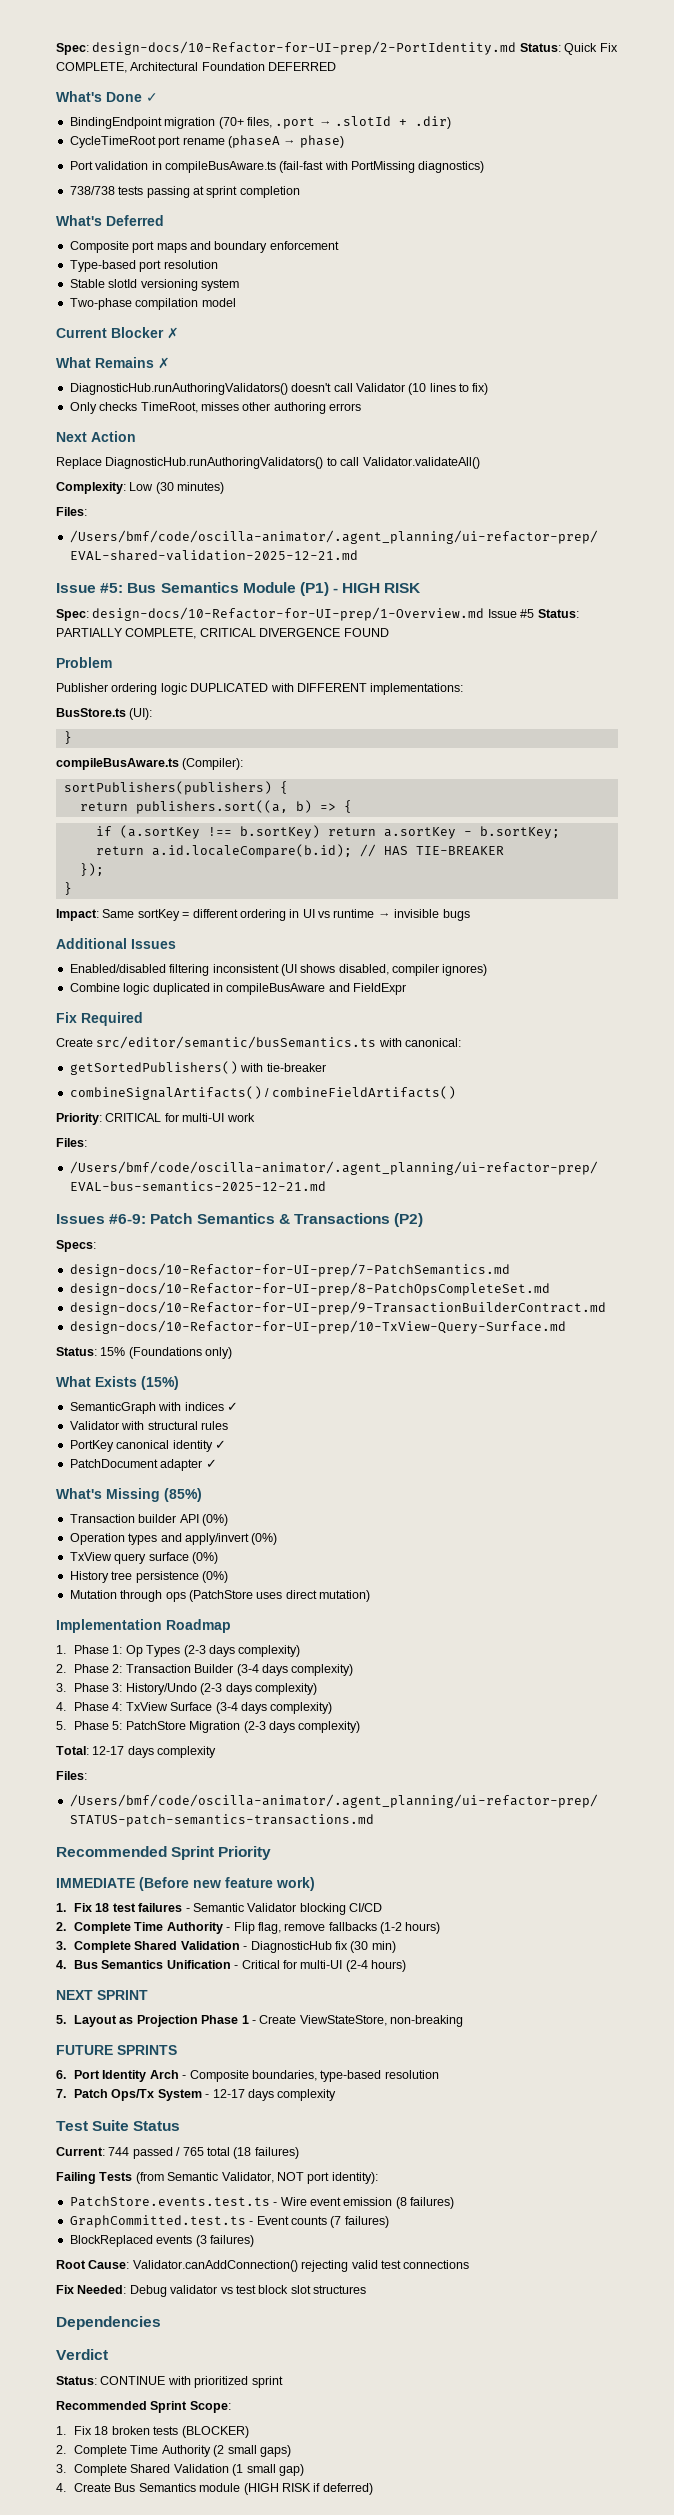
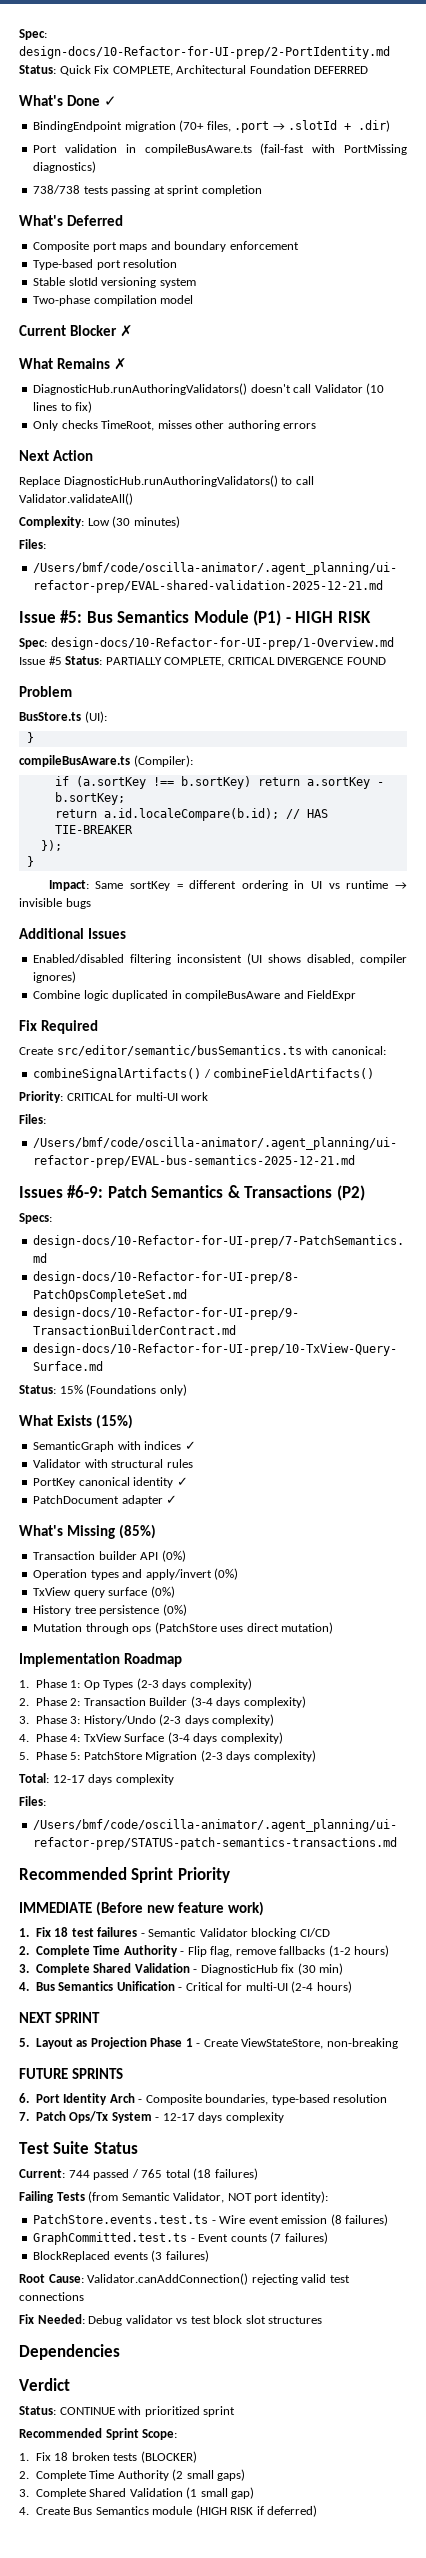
- CycleTimeRoot port rename (phaseA → phase)
- Publisher ordering logic DUPLICATED with DIFFERENT implementations:
- sortPublishers(publishers) {
- return publishers.sort((a, b) => {
- getSortedPublishers() with tie-breaker

